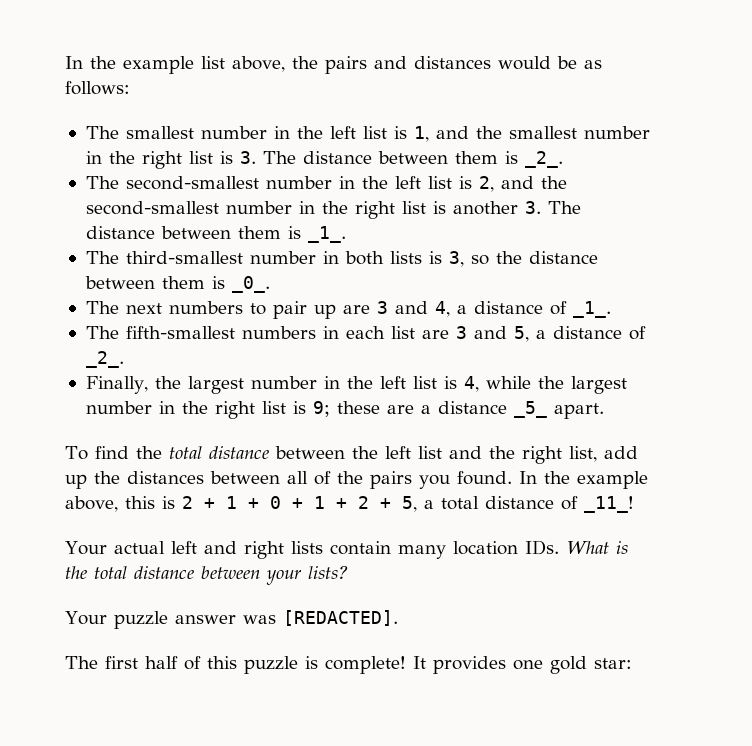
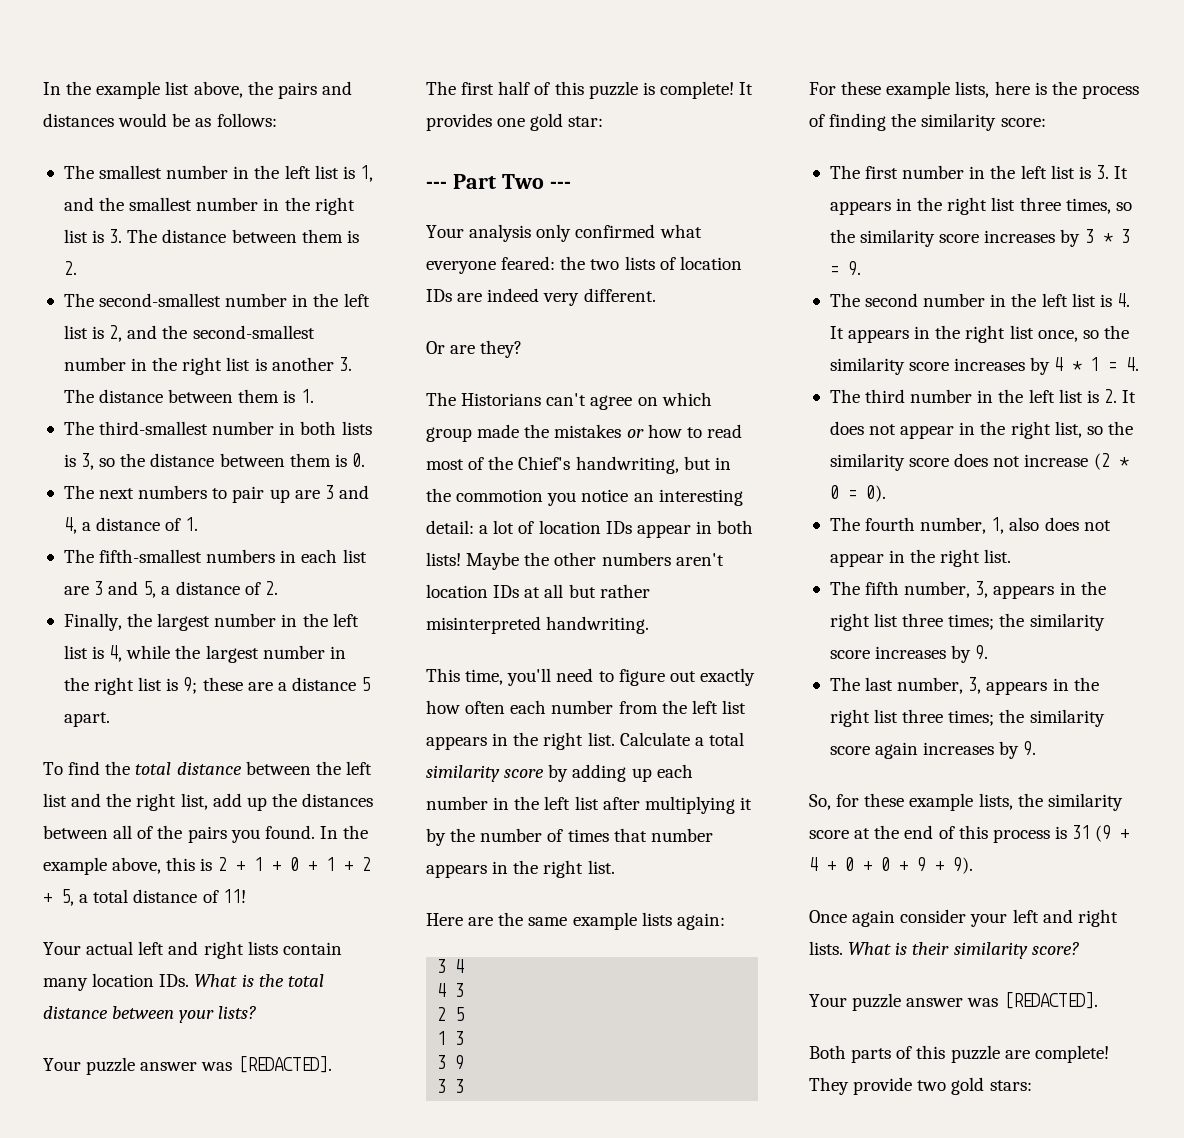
- The smallest number in the left list is 1, and the smallest number in the right list is 3. The distance between them is _2_.
+ The smallest number in the left list is 1, and the smallest number in the right list is 3. The distance between them is 2.
- The second-smallest number in the left list is 2, and the second-smallest number in the right list is another 3. The distance between them is _1_.
+ The second-smallest number in the left list is 2, and the second-smallest number in the right list is another 3. The distance between them is 1.
- The third-smallest number in both lists is 3, so the distance between them is _0_.
+ The third-smallest number in both lists is 3, so the distance between them is 0.
- The next numbers to pair up are 3 and 4, a distance of _1_.
+ The next numbers to pair up are 3 and 4, a distance of 1.
- The fifth-smallest numbers in each list are 3 and 5, a distance of _2_.
+ The fifth-smallest numbers in each list are 3 and 5, a distance of 2.
- Finally, the largest number in the left list is 4, while the largest number in the right list is 9; these are a distance _5_ apart.
+ Finally, the largest number in the left list is 4, while the largest number in the right list is 9; these are a distance 5 apart.
- In the example above, this is 2 + 1 + 0 + 1 + 2 + 5, a total distance of _11_!
+ In the example above, this is 2 + 1 + 0 + 1 + 2 + 5, a total distance of 11!
+ --- Part Two ---
+ Your analysis only confirmed what everyone feared: the two lists of location IDs are indeed very different.
+ Or are they?
+ The Historians can't agree on which group made the mistakes or how to read most of the Chief's handwriting, but in the commotion you notice an interesting detail: a lot of location IDs appear in both lists! Maybe the other numbers aren't location IDs at all but rather misinterpreted handwriting.
+ This time, you'll need to figure out exactly how often each number from the left list appears in the right list. Calculate a total similarity score by adding up each number in the left list after multiplying it by the number of times that number appears in the right list.
+ Here are the same example lists again:
+ 3 4
+ 4 3
+ 2 5
+ 1 3
+ 3 9
+ 3 3
+ For these example lists, here is the process of finding the similarity score:
+ The first number in the left list is 3. It appears in the right list three times, so the similarity score increases by 3 * 3 = 9.
+ The second number in the left list is 4. It appears in the right list once, so the similarity score increases by 4 * 1 = 4.
+ The third number in the left list is 2. It does not appear in the right list, so the similarity score does not increase (2 * 0 = 0).
+ The fourth number, 1, also does not appear in the right list.
+ The fifth number, 3, appears in the right list three times; the similarity score increases by 9.
+ The last number, 3, appears in the right list three times; the similarity score again increases by 9.
+ So, for these example lists, the similarity score at the end of this process is 31 (9 + 4 + 0 + 0 + 9 + 9).
+ Once again consider your left and right lists. What is their similarity score?
+ Your puzzle answer was [REDACTED].
+ Both parts of this puzzle are complete! They provide two gold stars:

